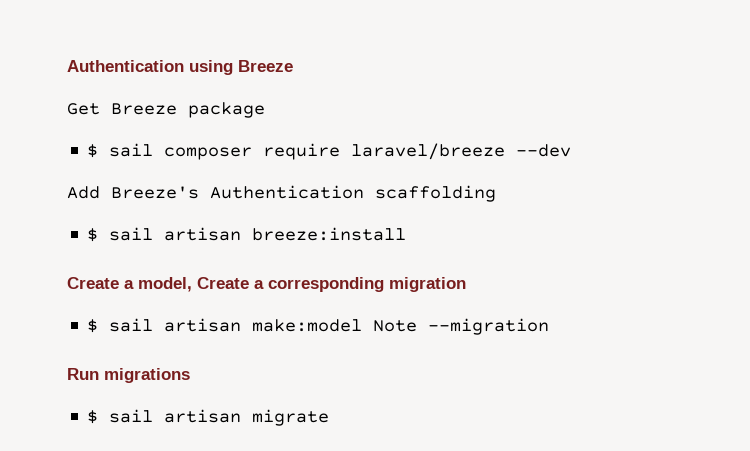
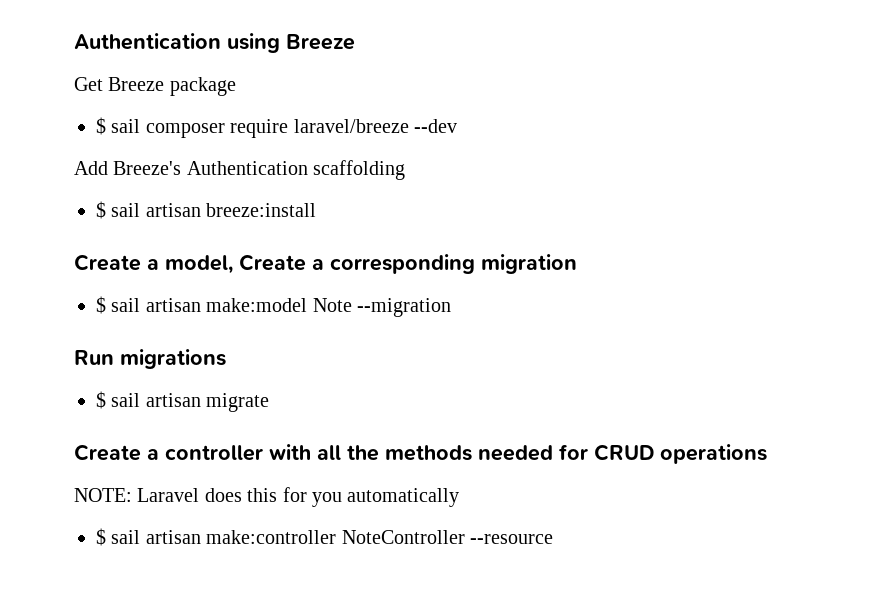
+ Create a controller with all the methods needed for CRUD operations
+ NOTE: Laravel does this for you automatically
+ $ sail artisan make:controller NoteController --resource

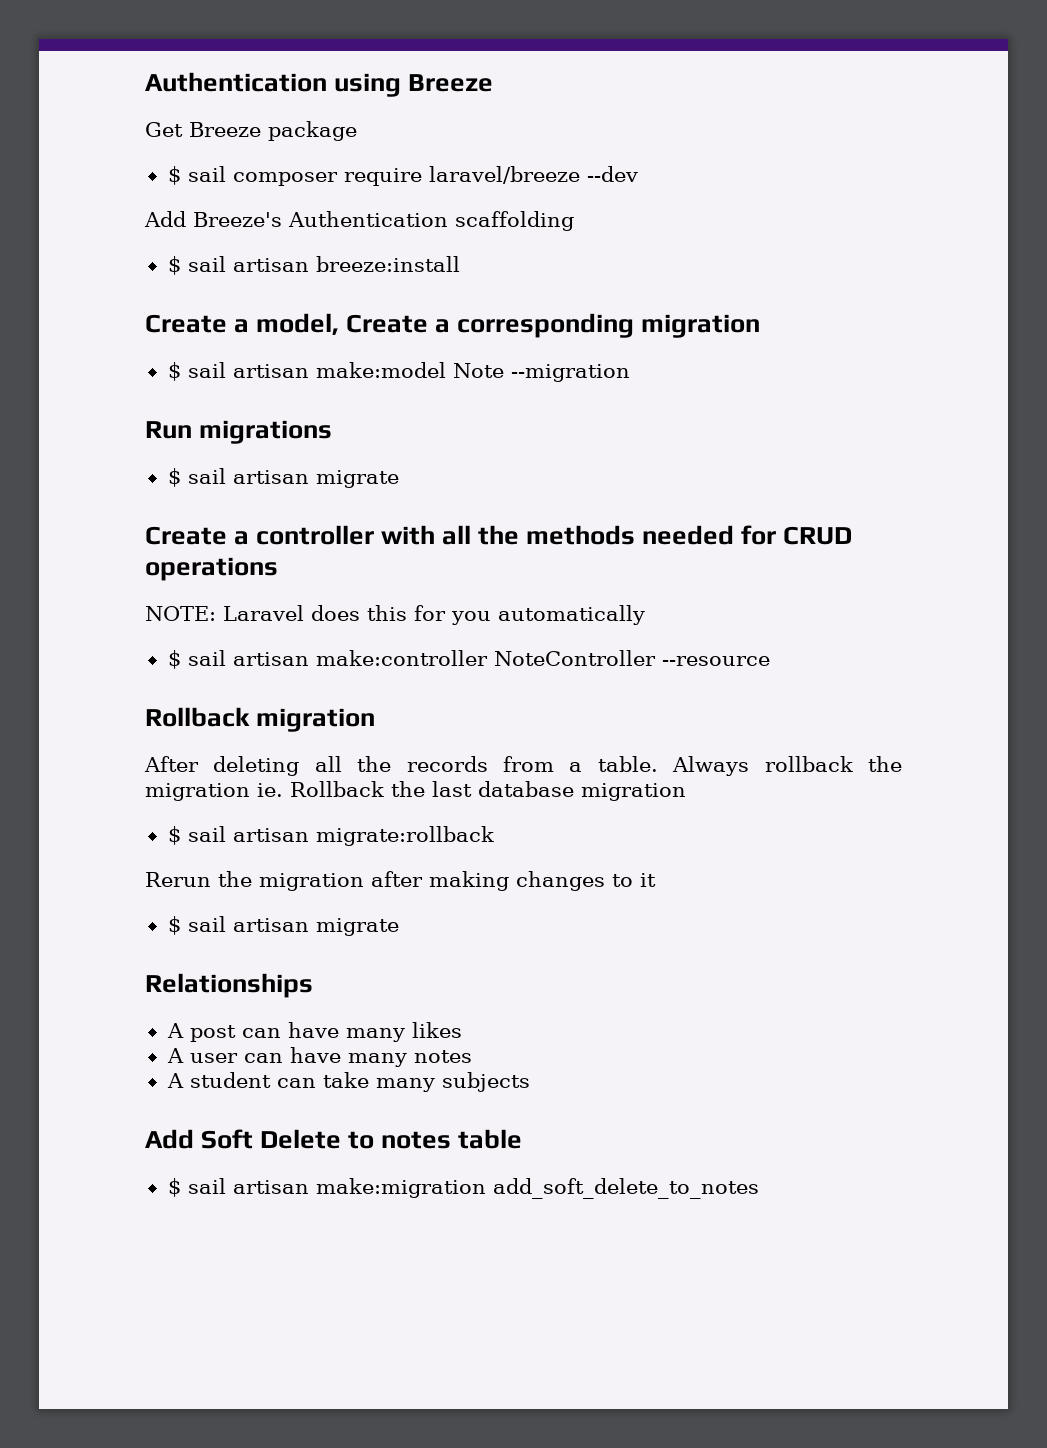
+ Rollback migration
+ After deleting all the records from a table. Always rollback the migration ie. Rollback the last database migration
+ $ sail artisan migrate:rollback
+ Rerun the migration after making changes to it
+ $ sail artisan migrate
+ Relationships
+ A post can have many likes
+ A user can have many notes
+ A student can take many subjects
+ Add Soft Delete to notes table
+ $ sail artisan make:migration add_soft_delete_to_notes

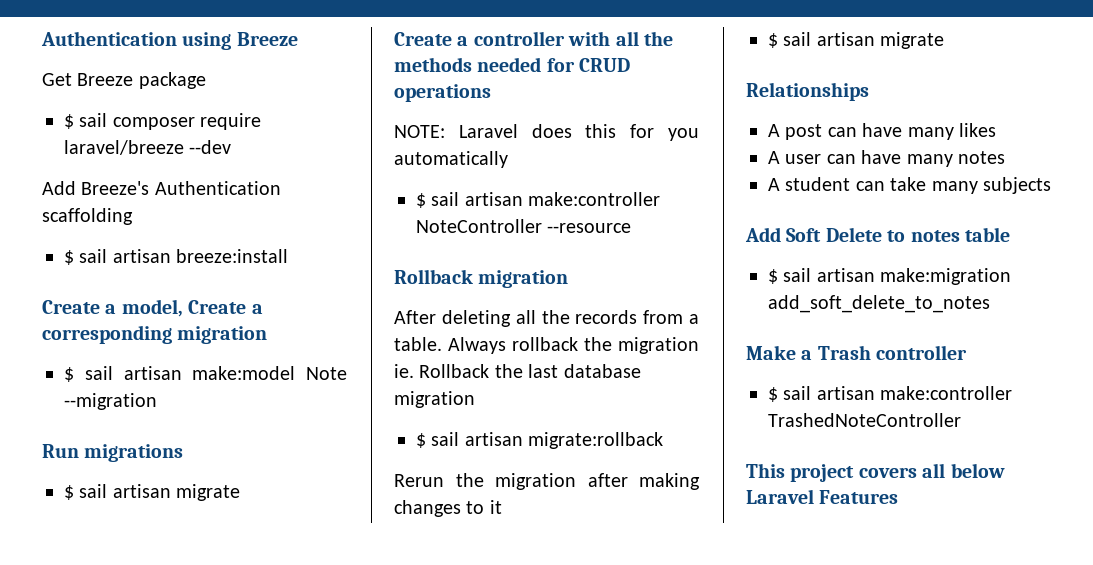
+ Make a Trash controller
+ $ sail artisan make:controller TrashedNoteController
+ This project covers all below Laravel Features

